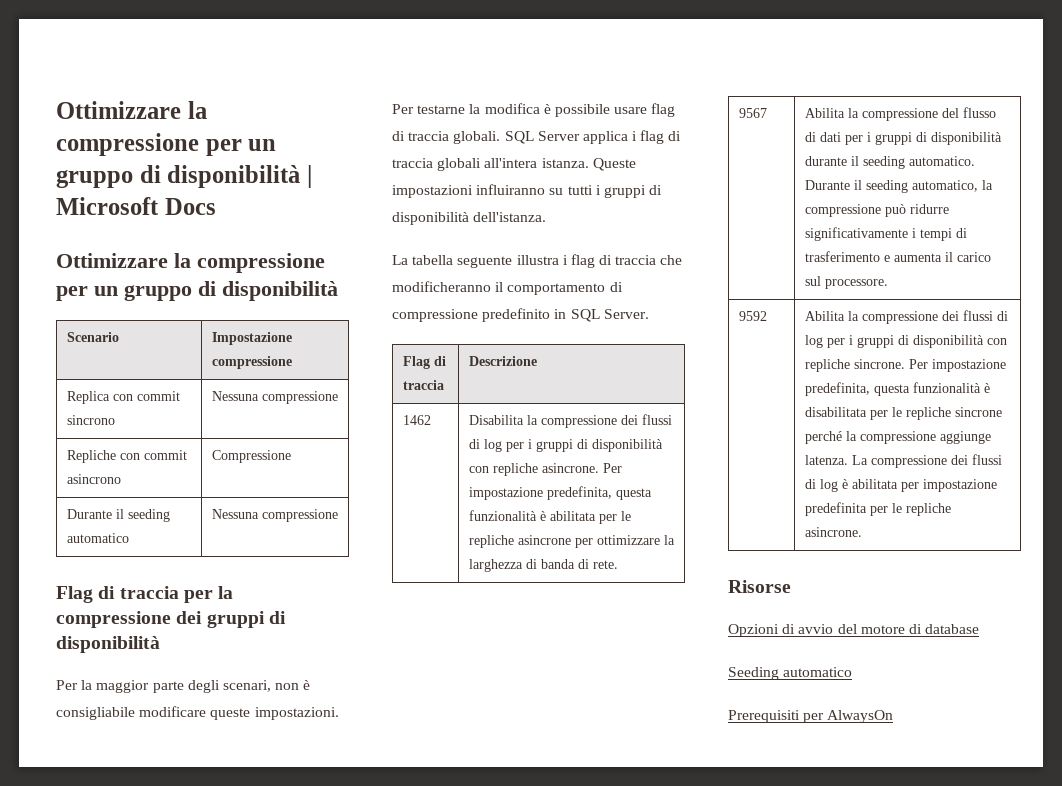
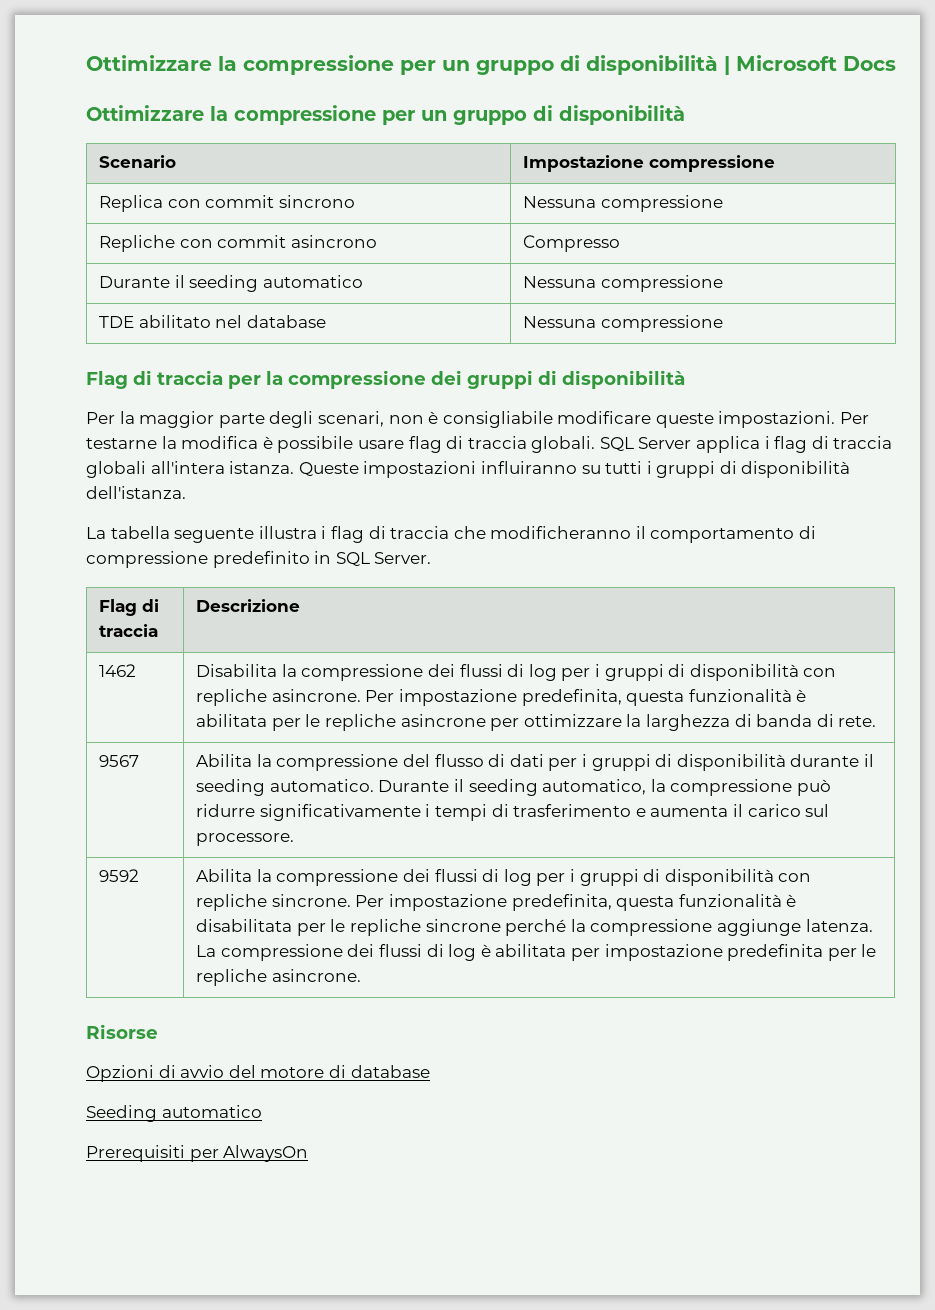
- Repliche con commit asincrono | Compressione
+ Repliche con commit asincrono | Compresso
+ TDE abilitato nel database | Nessuna compressione

